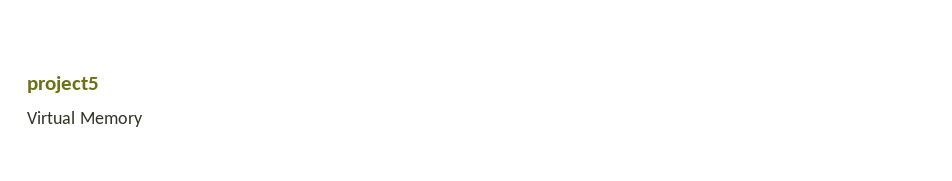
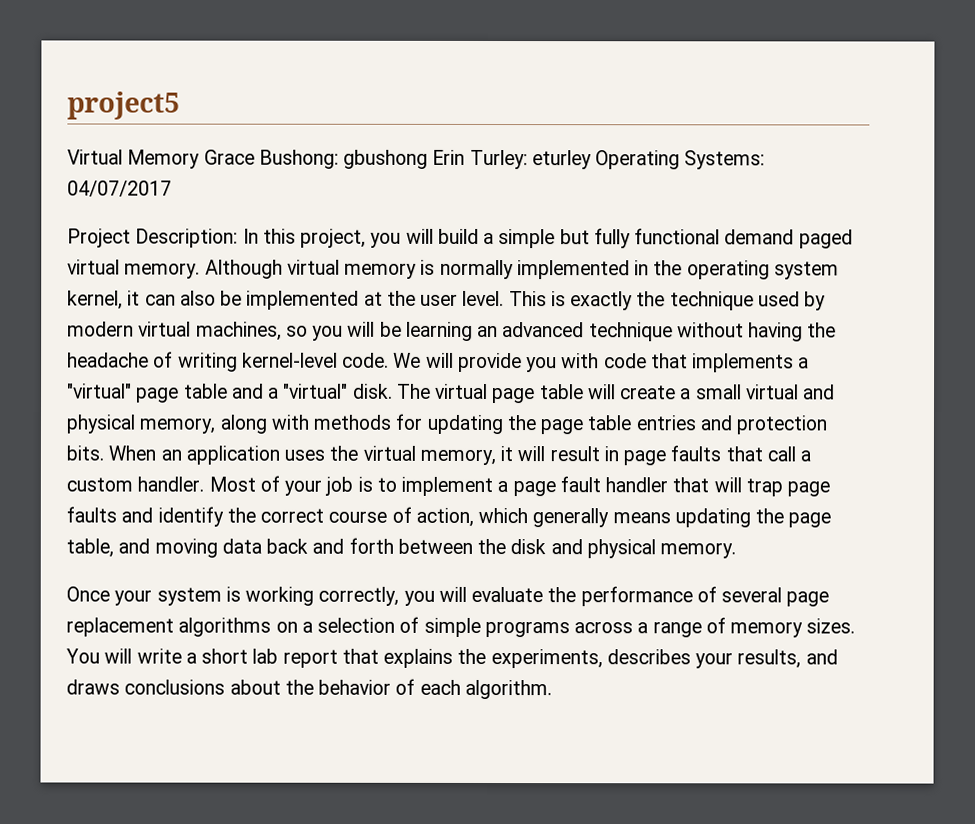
- Virtual Memory
+ Virtual Memory Grace Bushong: gbushong Erin Turley: eturley Operating Systems: 04/07/2017
+ Project Description: In this project, you will build a simple but fully functional demand paged virtual memory. Although virtual memory is normally implemented in the operating system kernel, it can also be implemented at the user level. This is exactly the technique used by modern virtual machines, so you will be learning an advanced technique without having the headache of writing kernel-level code. We will provide you with code that implements a "virtual" page table and a "virtual" disk. The virtual page table will create a small virtual and physical memory, along with methods for updating the page table entries and protection bits. When an application uses the virtual memory, it will result in page faults that call a custom handler. Most of your job is to implement a page fault handler that will trap page faults and identify the correct course of action, which generally means updating the page table, and moving data back and forth between the disk and physical memory.
+ Once your system is working correctly, you will evaluate the performance of several page replacement algorithms on a selection of simple programs across a range of memory sizes. You will write a short lab report that explains the experiments, describes your results, and draws conclusions about the behavior of each algorithm.

